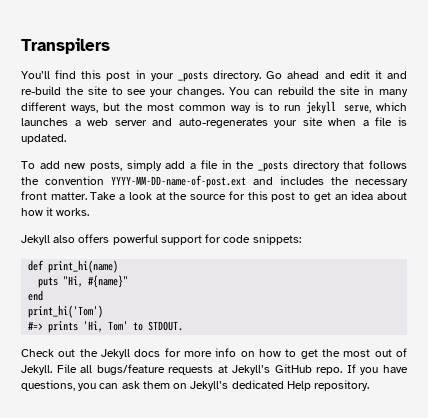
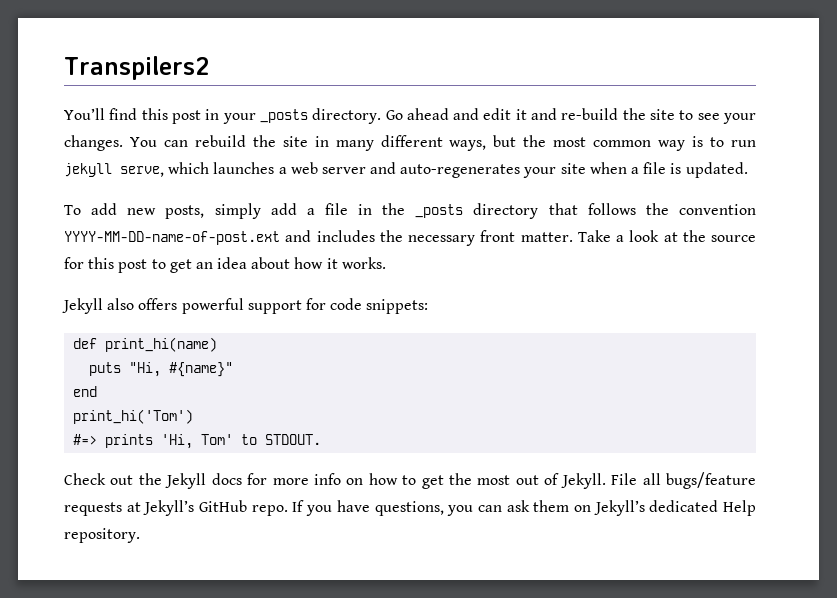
- Transpilers
+ Transpilers2

